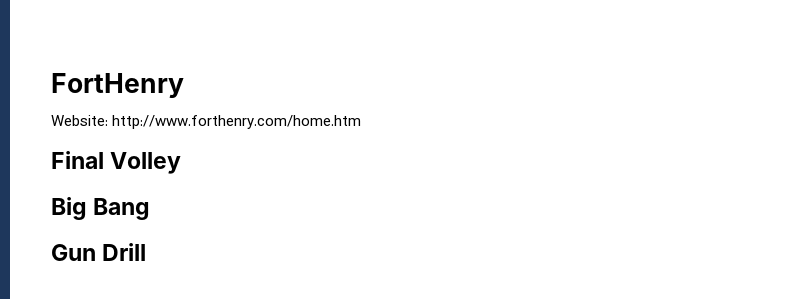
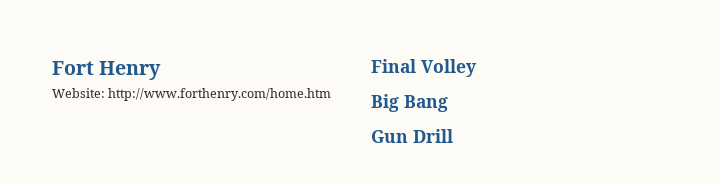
- FortHenry
+ Fort Henry

